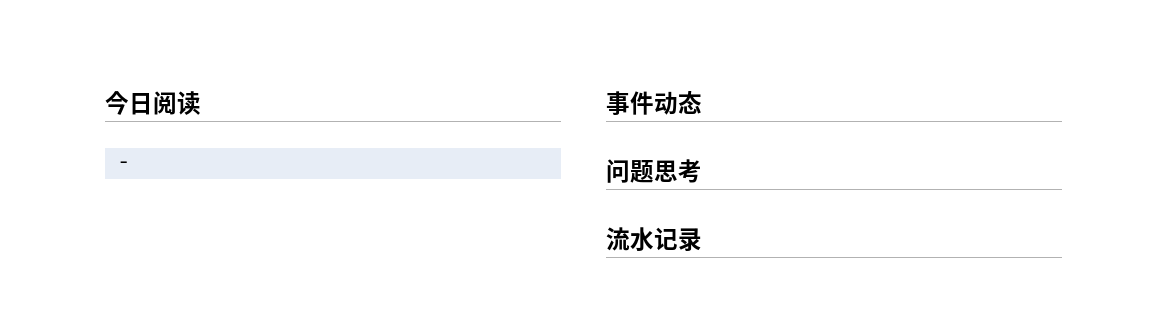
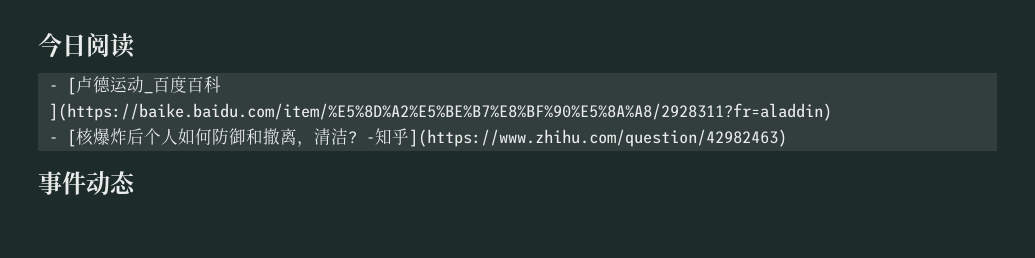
- -
+ - [卢德运动_百度百科](https://baike.baidu.com/item/%E5%8D%A2%E5%BE%B7%E8%BF%90%E5%8A%A8/2928311?fr=aladdin)
+ - [核爆炸后个人如何防御和撤离，清洁? -知乎](https://www.zhihu.com/question/42982463)
  事件动态
- 问题思考
- 流水记录

